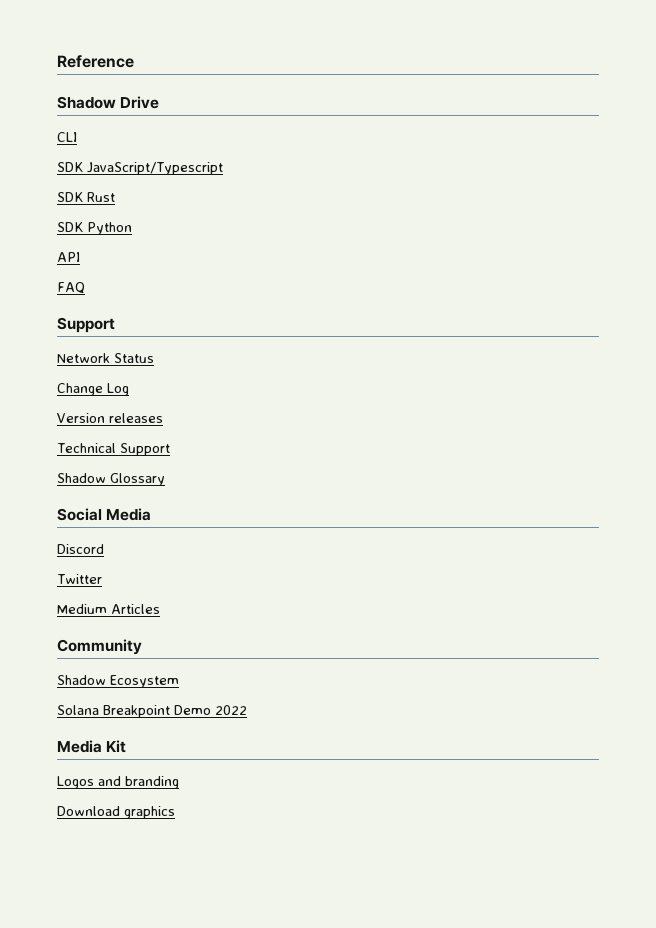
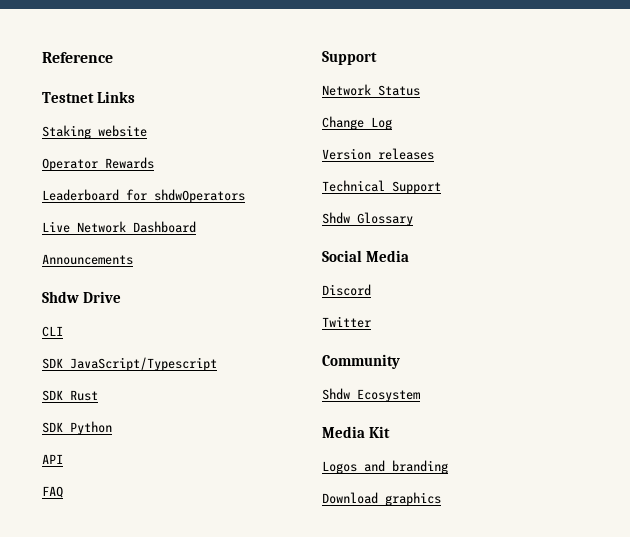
- Shadow Drive
+ Testnet Links
+ Staking website
+ Operator Rewards
+ Leaderboard for shdwOperators
+ Live Network Dashboard
+ Announcements
+ Shdw Drive
- Shadow Glossary
+ Shdw Glossary
- Medium Articles
- Shadow Ecosystem
+ Shdw Ecosystem
- Solana Breakpoint Demo 2022

